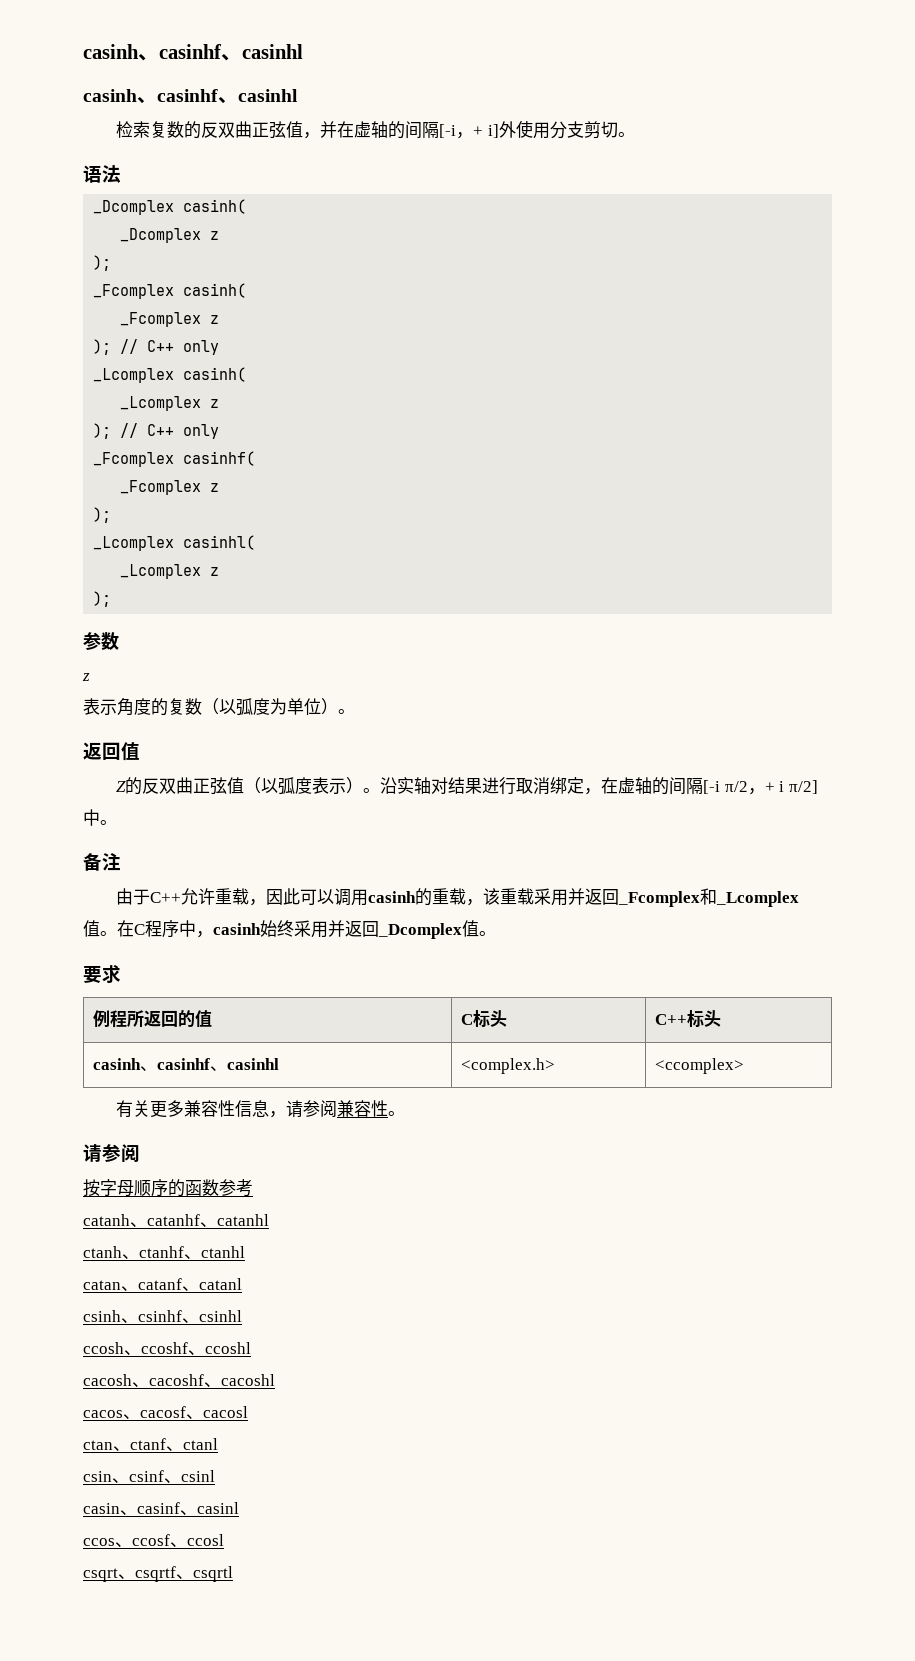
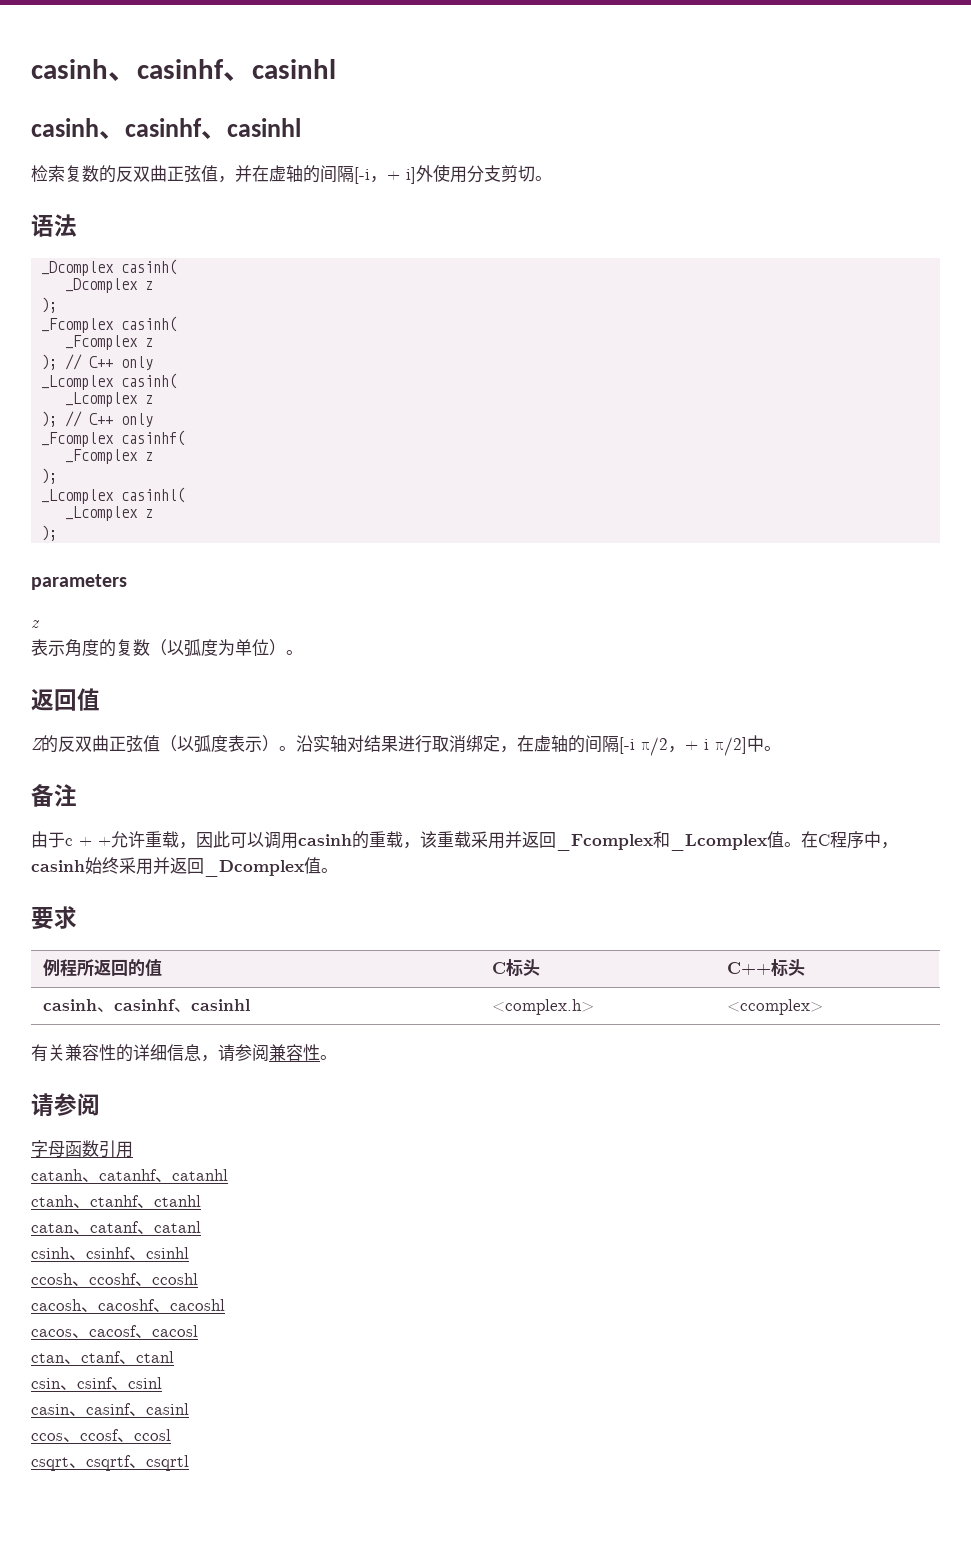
- 参数
+ parameters
- 由于C++允许重载，因此可以调用casinh的重载，该重载采用并返回_Fcomplex和_Lcomplex值。
+ 由于c + +允许重载，因此可以调用casinh的重载，该重载采用并返回_Fcomplex和_Lcomplex值。
- 有关更多兼容性信息，请参阅兼容性。
+ 有关兼容性的详细信息，请参阅兼容性。
- 按字母顺序的函数参考
+ 字母函数引用

